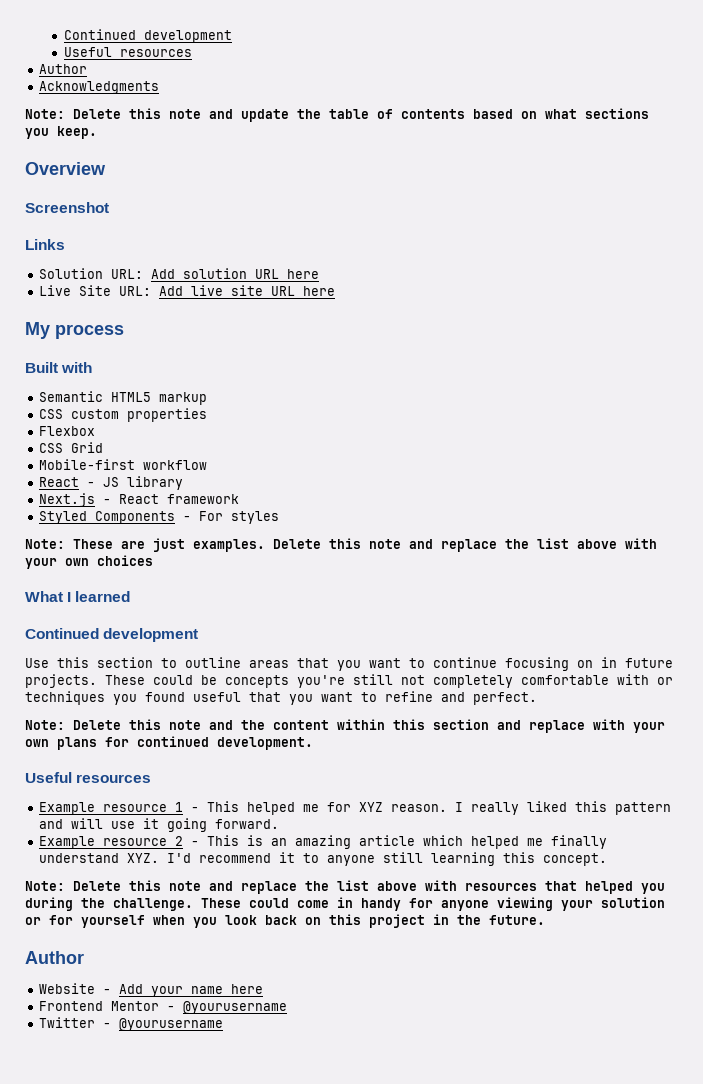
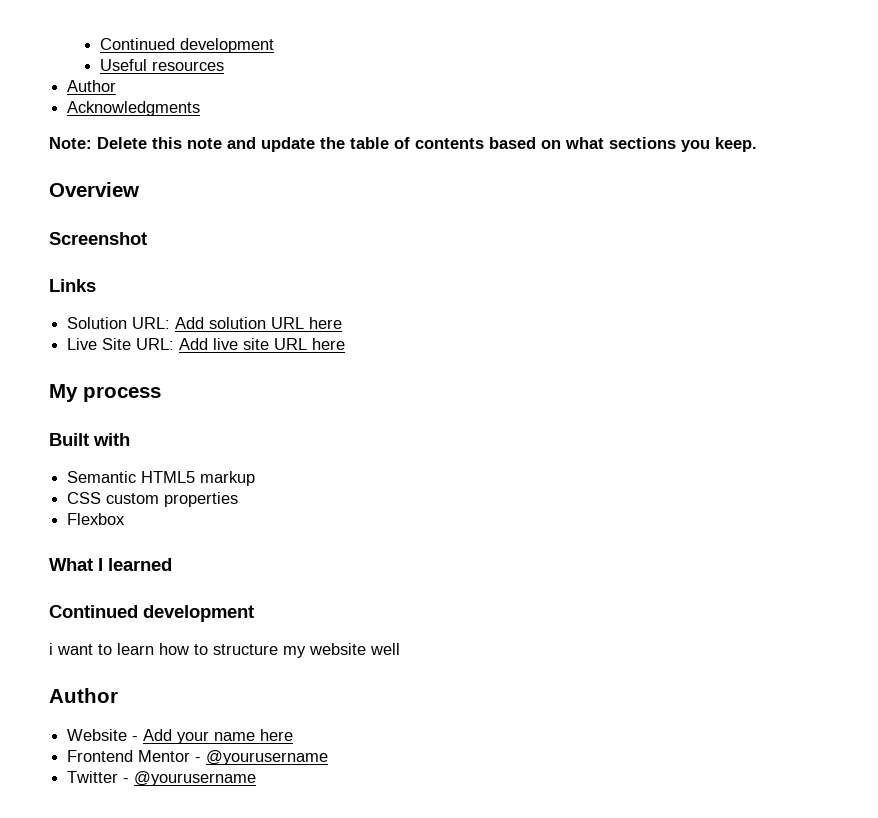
- CSS Grid
- Mobile-first workflow
- React - JS library
- Next.js - React framework
- Styled Components - For styles
- Note: These are just examples. Delete this note and replace the list above with your own choices
- Use this section to outline areas that you want to continue focusing on in future projects. These could be concepts you're still not completely comfortable with or techniques you found useful that you want to refine and perfect.
- Note: Delete this note and the content within this section and replace with your own plans for continued development.
- Useful resources
- Example resource 1 - This helped me for XYZ reason. I really liked this pattern and will use it going forward.
- Example resource 2 - This is an amazing article which helped me finally understand XYZ. I'd recommend it to anyone still learning this concept.
- Note: Delete this note and replace the list above with resources that helped you during the challenge. These could come in handy for anyone viewing your solution or for yourself when you look back on this project in the future.
+ i want to learn how to structure my website well

